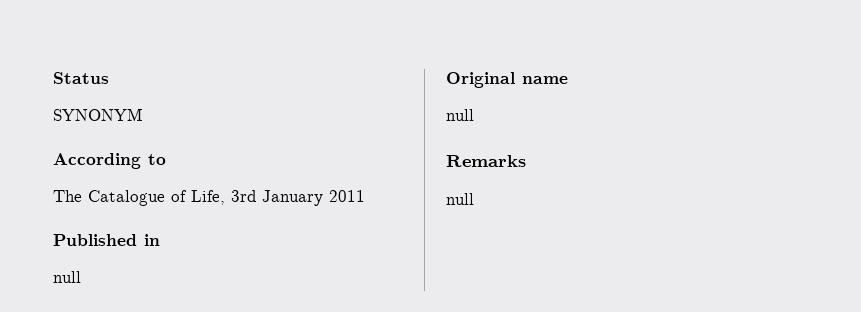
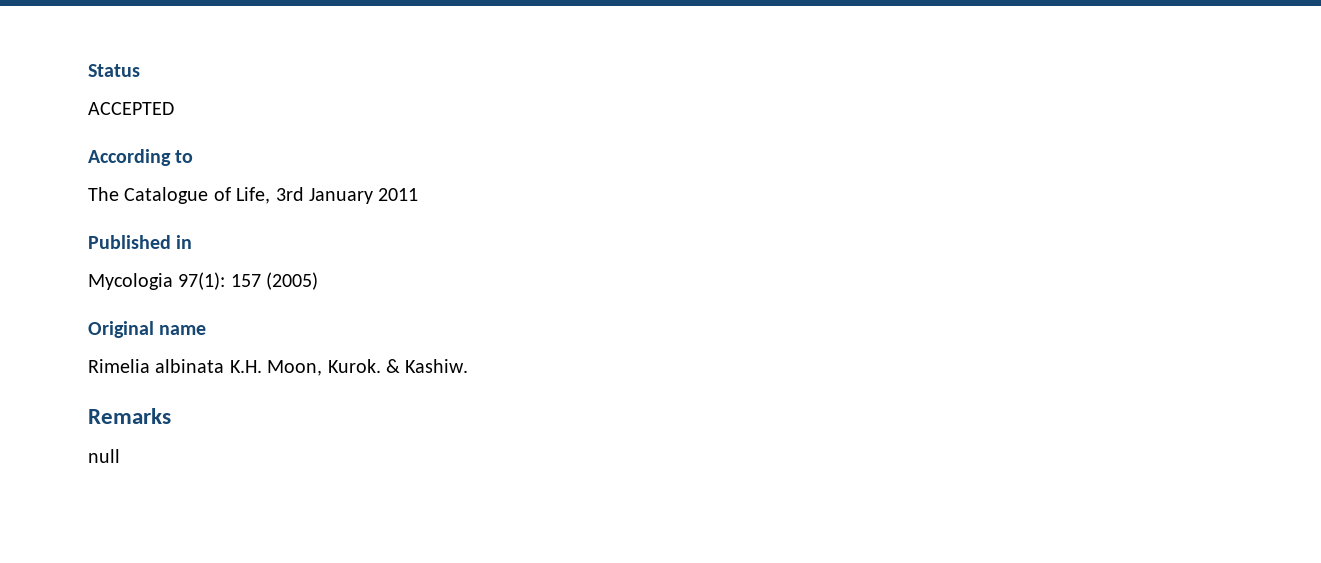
- SYNONYM
+ ACCEPTED
  Published in
- null
+ Mycologia 97(1): 157 (2005)
  Original name
- null
+ Rimelia albinata K.H. Moon, Kurok. & Kashiw.

